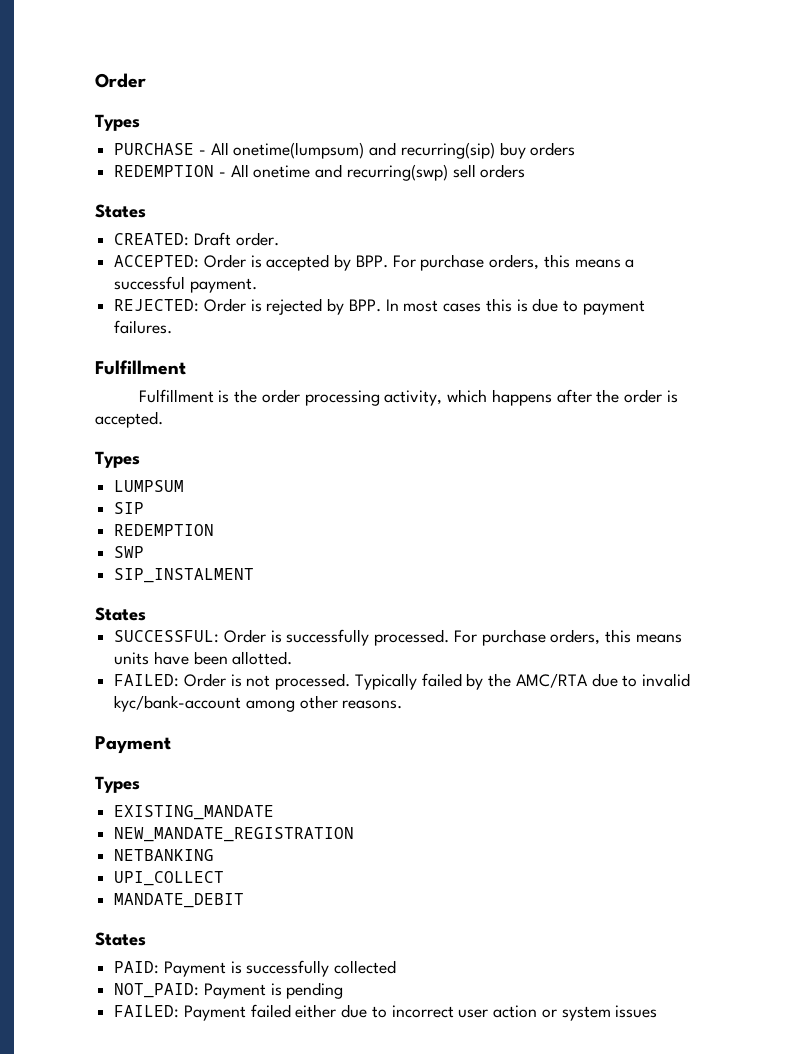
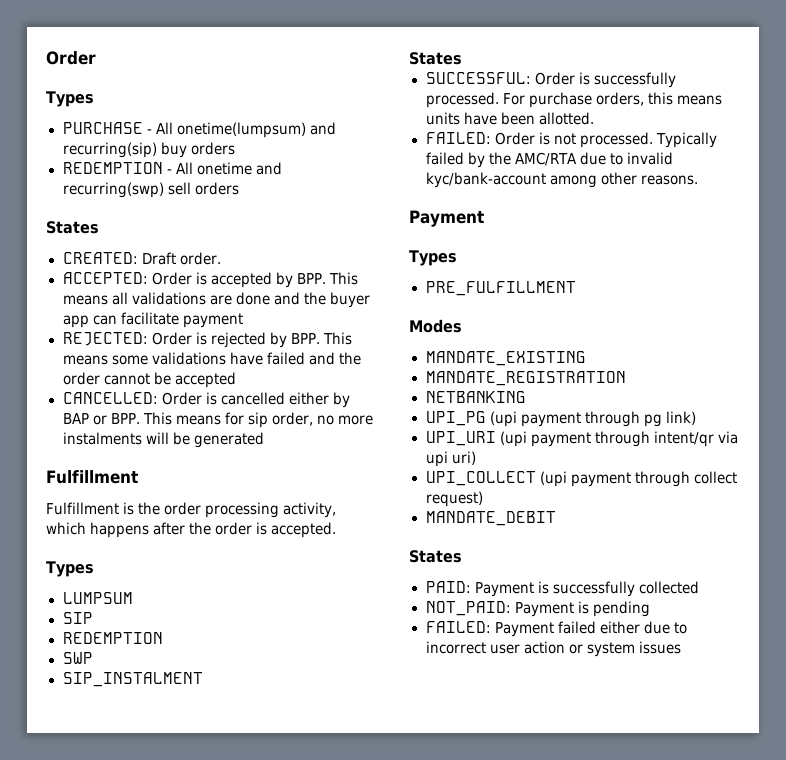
- ACCEPTED: Order is accepted by BPP. For purchase orders, this means a successful payment.
+ ACCEPTED: Order is accepted by BPP. This means all validations are done and the buyer app can facilitate payment
- REJECTED: Order is rejected by BPP. In most cases this is due to payment failures.
+ REJECTED: Order is rejected by BPP. This means some validations have failed and the order cannot be accepted
+ CANCELLED: Order is cancelled either by BAP or BPP. This means for sip order, no more instalments will be generated
- EXISTING_MANDATE
- NEW_MANDATE_REGISTRATION
+ PRE_FULFILLMENT
+ Modes
+ MANDATE_EXISTING
+ MANDATE_REGISTRATION
  NETBANKING
- UPI_COLLECT
+ UPI_PG (upi payment through pg link)
+ UPI_URI (upi payment through intent/qr via upi uri)
+ UPI_COLLECT (upi payment through collect request)

